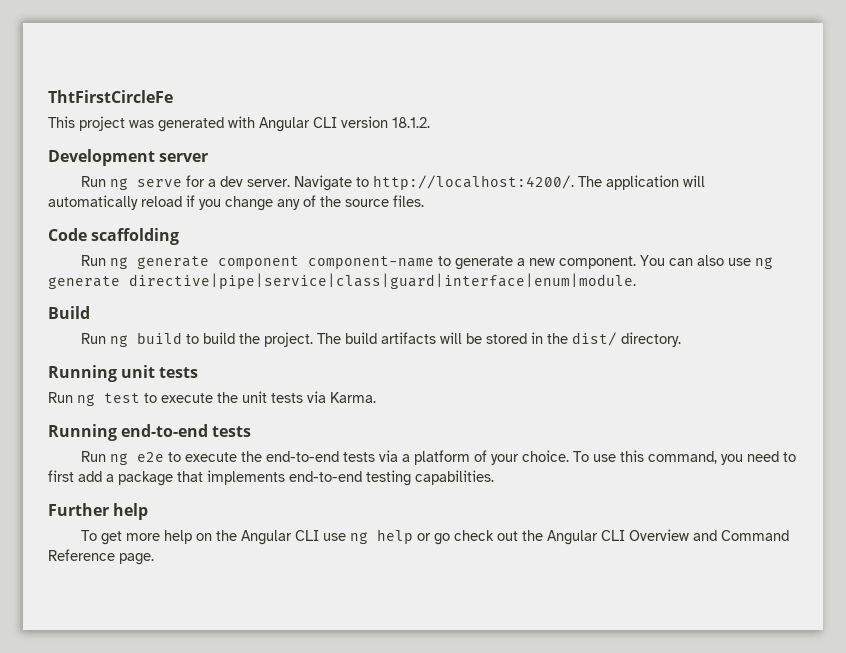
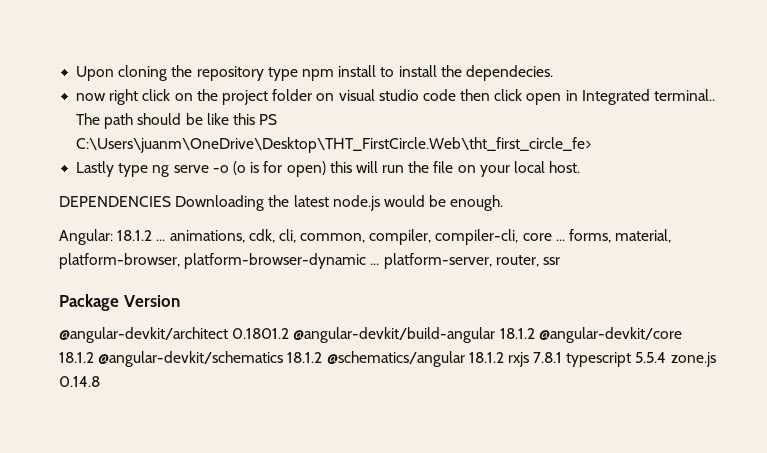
- ThtFirstCircleFe
- This project was generated with Angular CLI version 18.1.2.
- Development server
- Run ng serve for a dev server. Navigate to http://localhost:4200/. The application will automatically reload if you change any of the source files.
- Code scaffolding
- Run ng generate component component-name to generate a new component. You can also use ng generate directive|pipe|service|class|guard|interface|enum|module.
- Build
- Run ng build to build the project. The build artifacts will be stored in the dist/ directory.
- Running unit tests
- Run ng test to execute the unit tests via Karma.
- Running end-to-end tests
- Run ng e2e to execute the end-to-end tests via a platform of your choice. To use this command, you need to first add a package that implements end-to-end testing capabilities.
- Further help
- To get more help on the Angular CLI use ng help or go check out the Angular CLI Overview and Command Reference page.
+ Upon cloning the repository type npm install to install the dependecies.
+ now right click on the project folder on visual studio code then click open in Integrated terminal.. The path should be like this PS C:\Users\juanm\OneDrive\Desktop\THT_FirstCircle.Web\tht_first_circle_fe>
+ Lastly type ng serve -o (o is for open) this will run the file on your local host.
+ DEPENDENCIES Downloading the latest node.js would be enough.
+ Angular: 18.1.2 ... animations, cdk, cli, common, compiler, compiler-cli, core ... forms, material, platform-browser, platform-browser-dynamic ... platform-server, router, ssr
+ Package Version
+ @angular-devkit/architect 0.1801.2 @angular-devkit/build-angular 18.1.2 @angular-devkit/core 18.1.2 @angular-devkit/schematics 18.1.2 @schematics/angular 18.1.2 rxjs 7.8.1 typescript 5.5.4 zone.js 0.14.8

